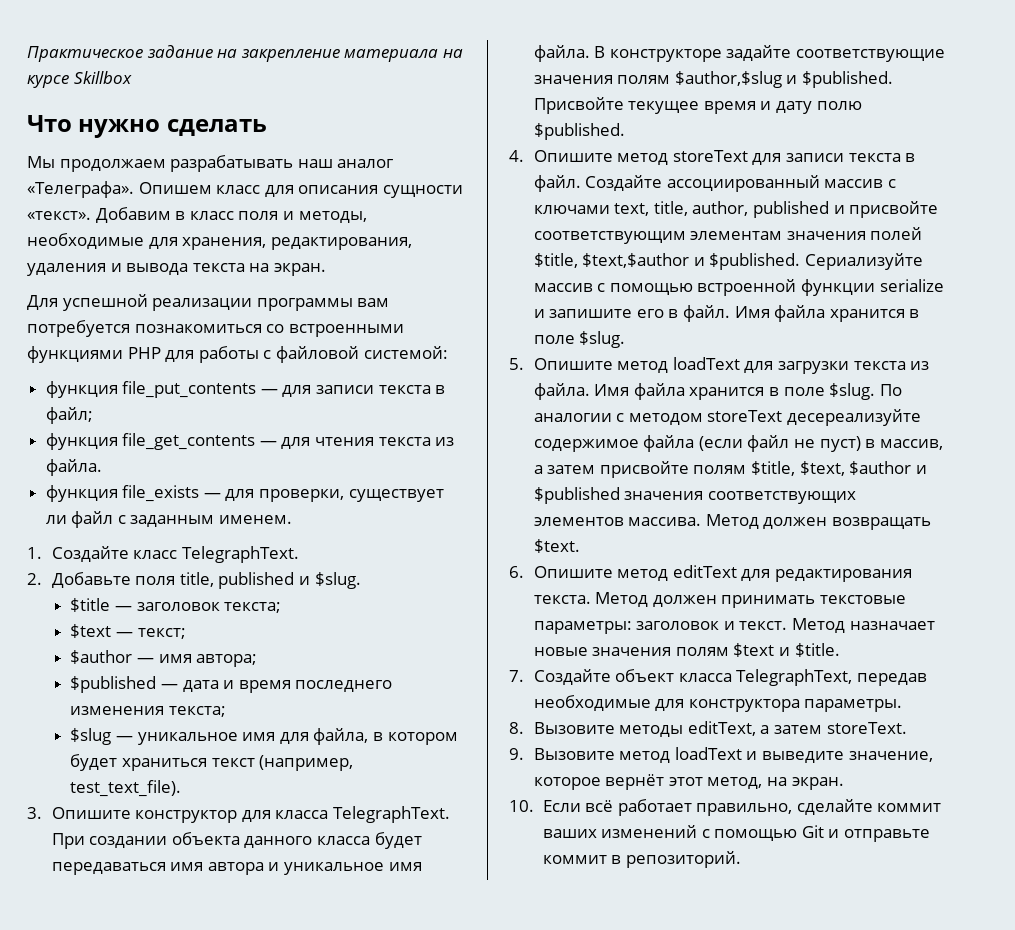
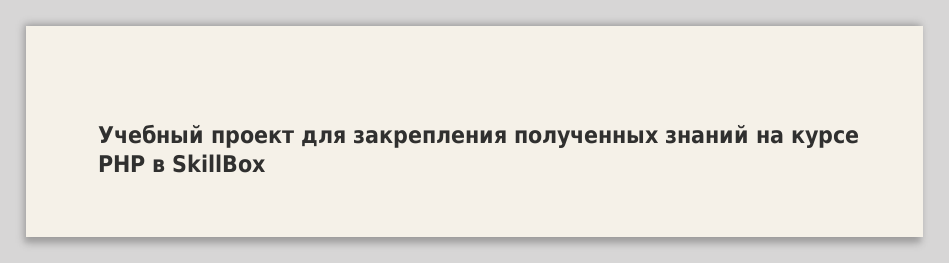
- Практическое задание на закрепление материала на курсе Skillbox
- Что нужно сделать
- Мы продолжаем разрабатывать наш аналог «Телеграфа». Опишем класс для описания сущности «текст». Добавим в класс поля и методы, необходимые для хранения, редактирования, удаления и вывода текста на экран.
- Для успешной реализации программы вам потребуется познакомиться со встроенными функциями PHP для работы с файловой системой:
- функция file_put_contents — для записи текста в файл;
- функция file_get_contents — для чтения текста из файла.
- функция file_exists — для проверки, существует ли файл с заданным именем.
- 1. Создайте класс TelegraphText.
- 2. Добавьте поля title, published и $slug.
- $title — заголовок текста;
- $text — текст;
- $author — имя автора;
- $published — дата и время последнего изменения текста;
- $slug — уникальное имя для файла, в котором будет храниться текст (например, test_text_file).
- 3. Опишите конструктор для класса TelegraphText. При создании объекта данного класса будет передаваться имя автора и уникальное имя файла. В конструкторе задайте соответствующие значения полям $author,$slug и $published. Присвойте текущее время и дату полю $published.
- 4. Опишите метод storeText для записи текста в файл. Создайте ассоциированный массив с ключами text, title, author, published и присвойте соответствующим элементам значения полей $title, $text,$author и $published. Сериализуйте массив с помощью встроенной функции serialize и запишите его в файл. Имя файла хранится в поле $slug.
- 5. Опишите метод loadText для загрузки текста из файла. Имя файла хранится в поле $slug. По аналогии с методом storeText десереализуйте содержимое файла (если файл не пуст) в массив, а затем присвойте полям $title, $text, $author и $published значения соответствующих элементов массива. Метод должен возвращать $text.
- 6. Опишите метод editText для редактирования текста. Метод должен принимать текстовые параметры: заголовок и текст. Метод назначает новые значения полям $text и $title.
- 7. Создайте объект класса TelegraphText, передав необходимые для конструктора параметры.
- 8. Вызовите методы editText, а затем storeText.
- 9. Вызовите метод loadText и выведите значение, которое вернёт этот метод, на экран.
- 10. Если всё работает правильно, сделайте коммит ваших изменений с помощью Git и отправьте коммит в репозиторий.
+ Учебный проект для закрепления полученных знаний на курсе PHP в SkillBox

